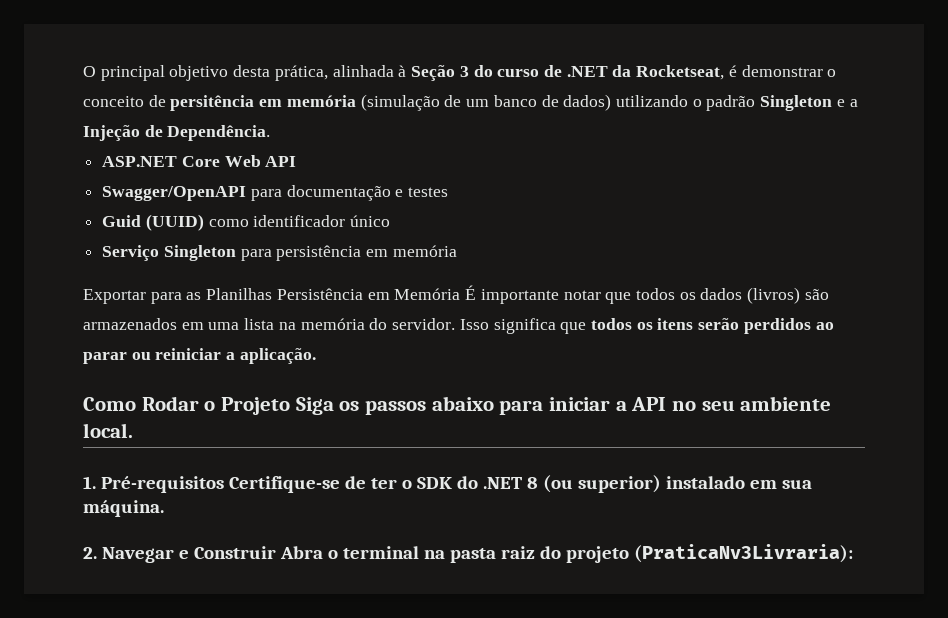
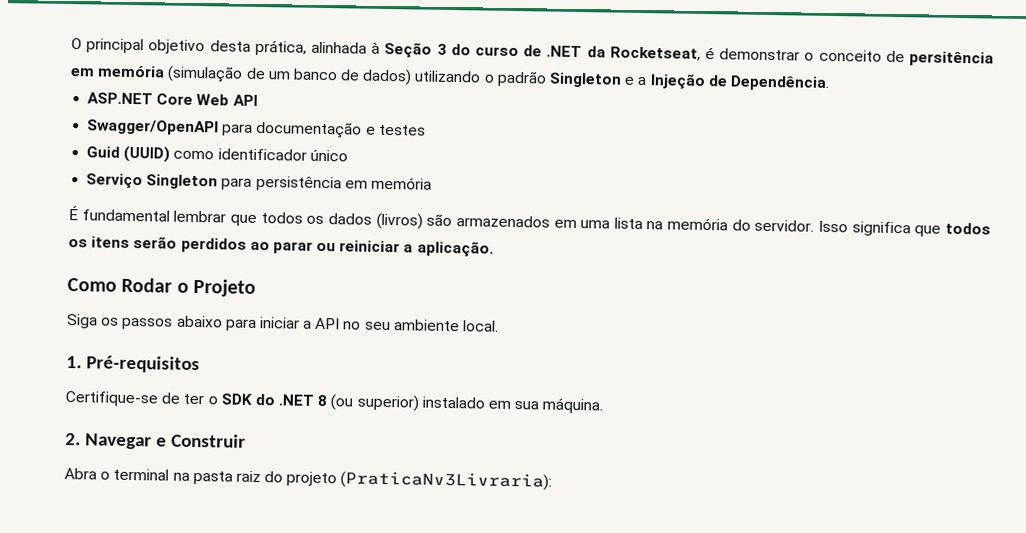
- Exportar para as Planilhas Persistência em Memória É importante notar que todos os dados (livros) são armazenados em uma lista na memória do servidor.
+ É fundamental lembrar que todos os dados (livros) são armazenados em uma lista na memória do servidor.
- Como Rodar o Projeto Siga os passos abaixo para iniciar a API no seu ambiente local.
+ Como Rodar o Projeto
+ Siga os passos abaixo para iniciar a API no seu ambiente local.
- 1. Pré-requisitos Certifique-se de ter o SDK do .NET 8 (ou superior) instalado em sua máquina.
+ 1. Pré-requisitos
+ Certifique-se de ter o SDK do .NET 8 (ou superior) instalado em sua máquina.
- 2. Navegar e Construir Abra o terminal na pasta raiz do projeto (PraticaNv3Livraria):
+ 2. Navegar e Construir
+ Abra o terminal na pasta raiz do projeto (PraticaNv3Livraria):

